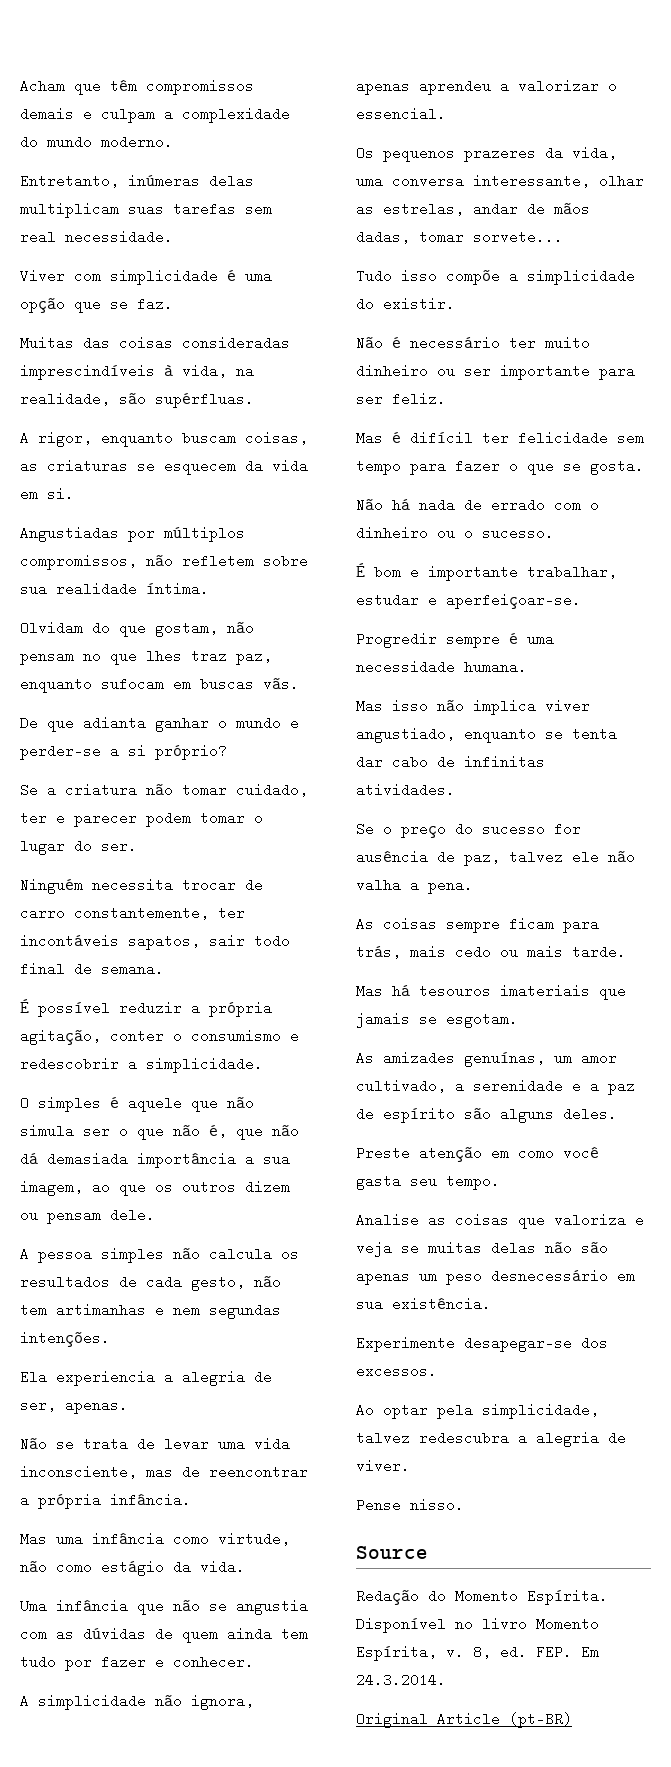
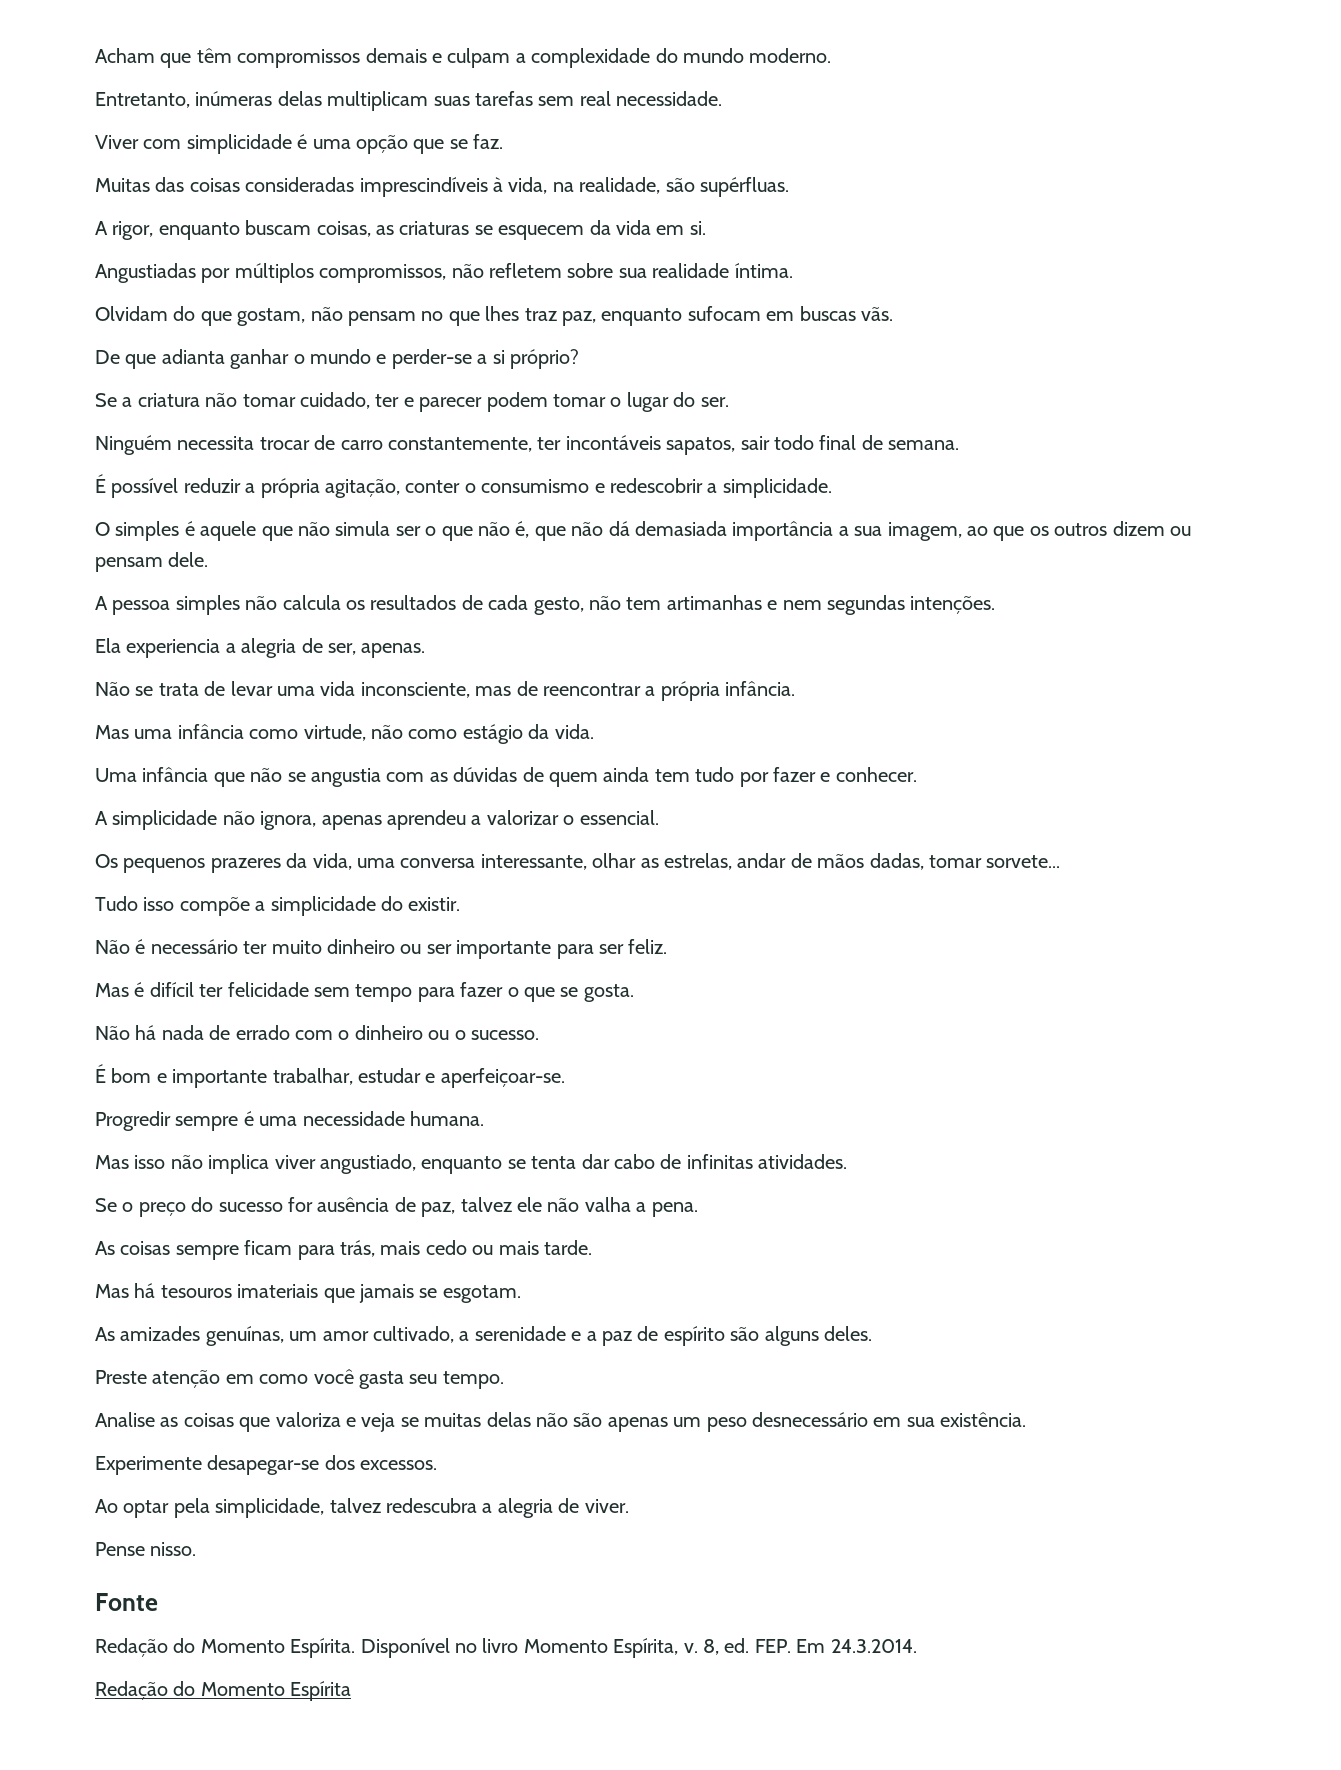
- Source
+ Fonte
- Original Article (pt-BR)
+ Redação do Momento Espírita

